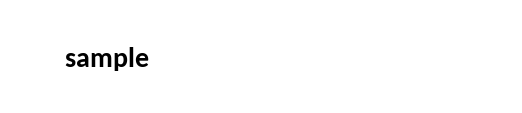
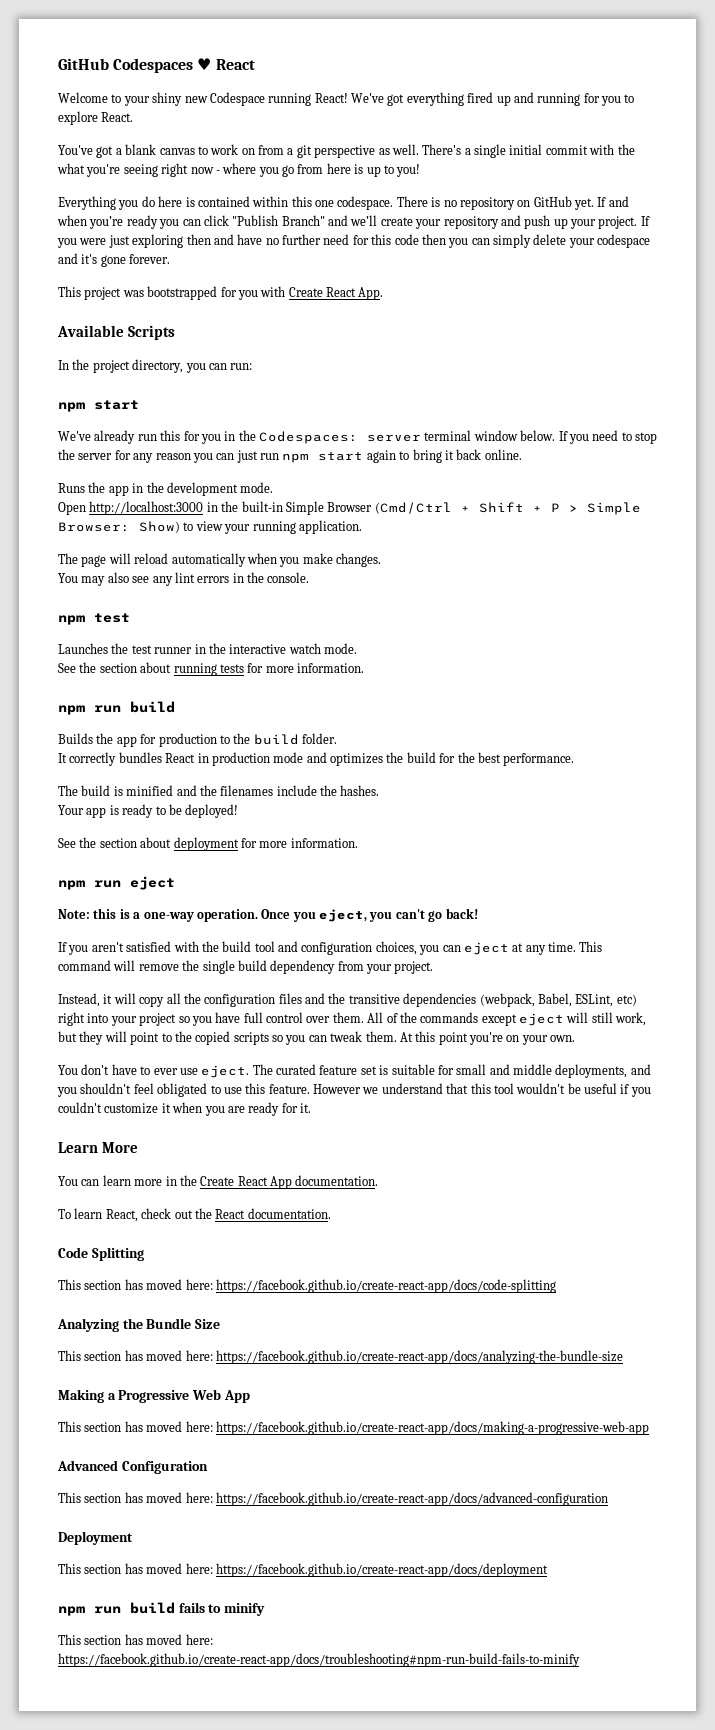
- sample
+ GitHub Codespaces ♥ React
+ Welcome to your shiny new Codespace running React! We've got everything fired up and running for you to explore React.
+ You've got a blank canvas to work on from a git perspective as well. There's a single initial commit with the what you're seeing right now - where you go from here is up to you!
+ Everything you do here is contained within this one codespace. There is no repository on GitHub yet. If and when you’re ready you can click "Publish Branch" and we’ll create your repository and push up your project. If you were just exploring then and have no further need for this code then you can simply delete your codespace and it's gone forever.
+ This project was bootstrapped for you with Create React App.
+ Available Scripts
+ In the project directory, you can run:
+ npm start
+ We've already run this for you in the Codespaces: server terminal window below. If you need to stop the server for any reason you can just run npm start again to bring it back online.
+ Runs the app in the development mode.
+ Open http://localhost:3000 in the built-in Simple Browser (Cmd/Ctrl + Shift + P > Simple Browser: Show) to view your running application.
+ The page will reload automatically when you make changes.
+ You may also see any lint errors in the console.
+ npm test
+ Launches the test runner in the interactive watch mode.
+ See the section about running tests for more information.
+ npm run build
+ Builds the app for production to the build folder.
+ It correctly bundles React in production mode and optimizes the build for the best performance.
+ The build is minified and the filenames include the hashes.
+ Your app is ready to be deployed!
+ See the section about deployment for more information.
+ npm run eject
+ Note: this is a one-way operation. Once you eject, you can't go back!
+ If you aren't satisfied with the build tool and configuration choices, you can eject at any time. This command will remove the single build dependency from your project.
+ Instead, it will copy all the configuration files and the transitive dependencies (webpack, Babel, ESLint, etc) right into your project so you have full control over them. All of the commands except eject will still work, but they will point to the copied scripts so you can tweak them. At this point you're on your own.
+ You don't have to ever use eject. The curated feature set is suitable for small and middle deployments, and you shouldn't feel obligated to use this feature. However we understand that this tool wouldn't be useful if you couldn't customize it when you are ready for it.
+ Learn More
+ You can learn more in the Create React App documentation.
+ To learn React, check out the React documentation.
+ Code Splitting
+ This section has moved here: https://facebook.github.io/create-react-app/docs/code-splitting
+ Analyzing the Bundle Size
+ This section has moved here: https://facebook.github.io/create-react-app/docs/analyzing-the-bundle-size
+ Making a Progressive Web App
+ This section has moved here: https://facebook.github.io/create-react-app/docs/making-a-progressive-web-app
+ Advanced Configuration
+ This section has moved here: https://facebook.github.io/create-react-app/docs/advanced-configuration
+ Deployment
+ This section has moved here: https://facebook.github.io/create-react-app/docs/deployment
+ npm run build fails to minify
+ This section has moved here: https://facebook.github.io/create-react-app/docs/troubleshooting#npm-run-build-fails-to-minify

